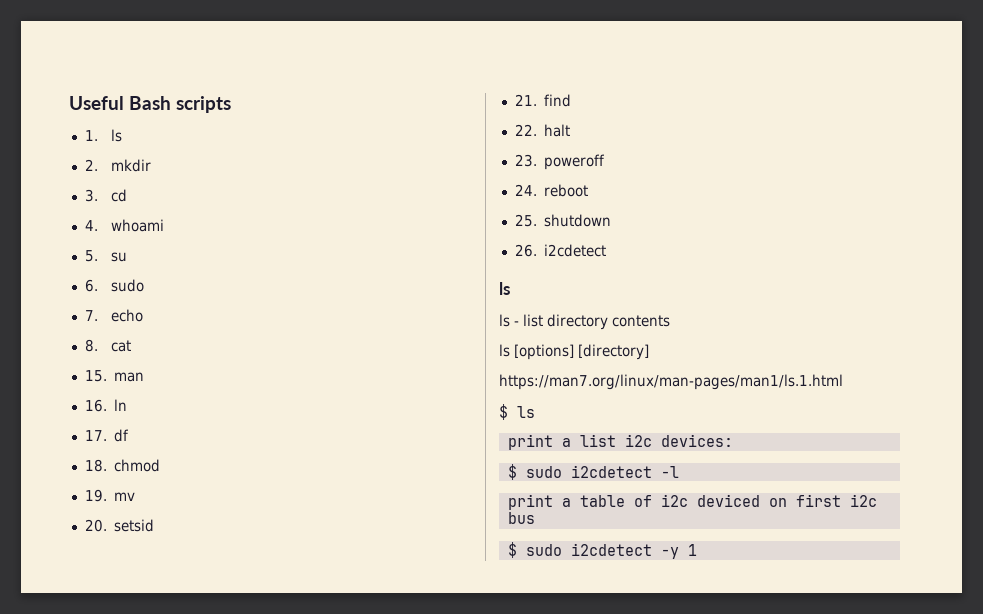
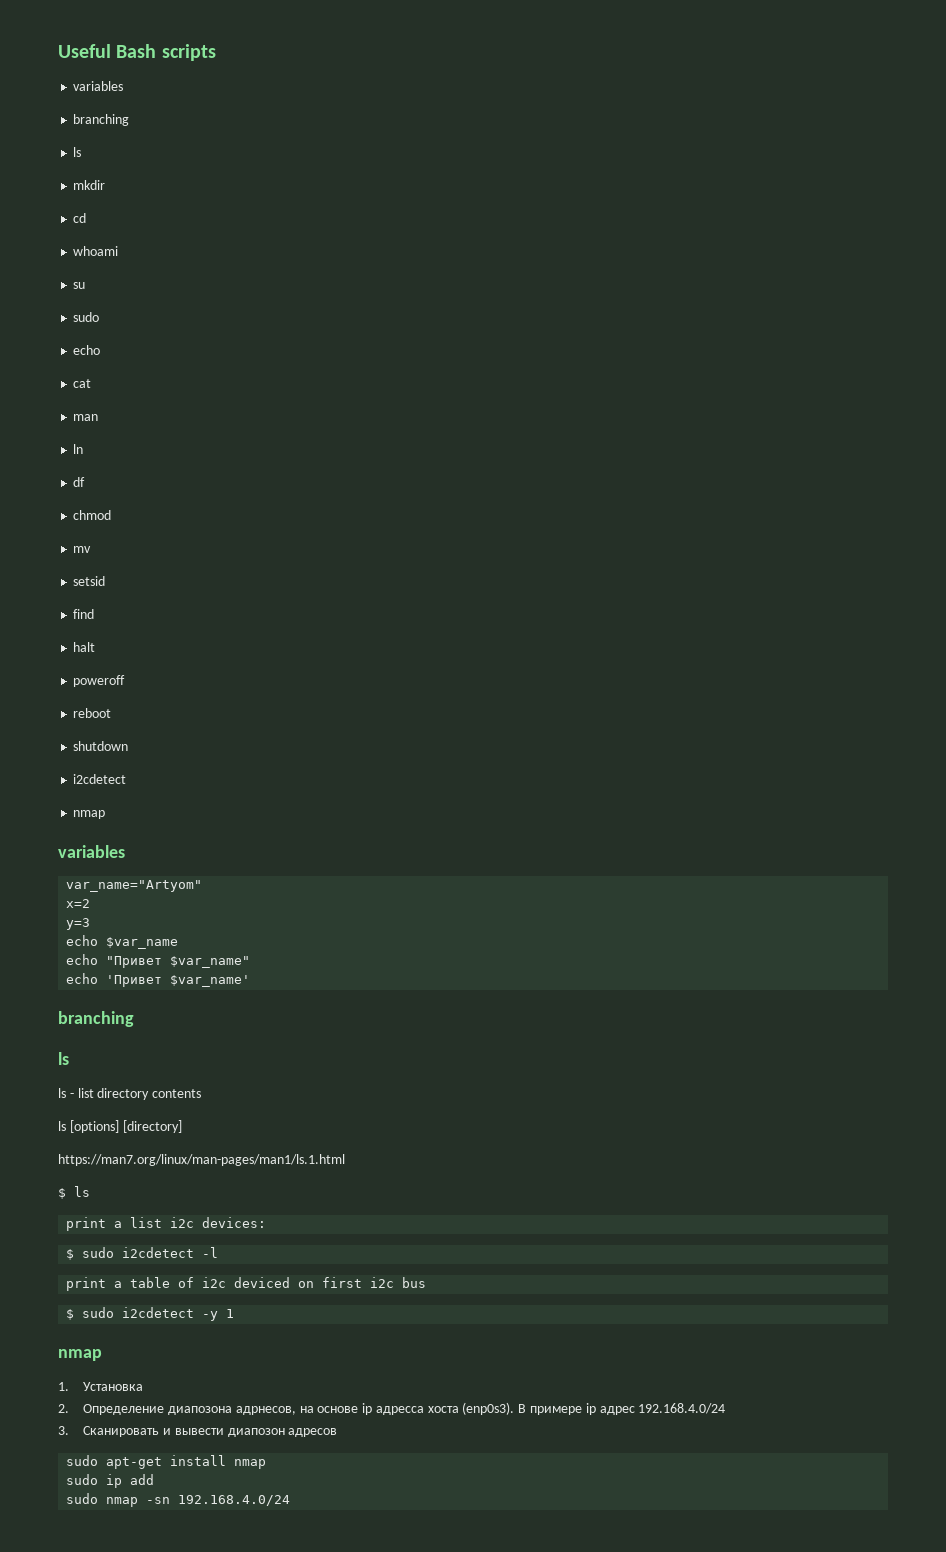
  Useful Bash scripts
- 1. ls
- 2. mkdir
+ variables
+ branching
+ ls
+ mkdir
- 3. cd
+ cd
- 4. whoami
+ whoami
- 5. su
- 6. sudo
- 7. echo
+ su
+ sudo
+ echo
- 8. cat
+ cat
- 15. man
+ man
- 16. ln
+ ln
- 17. df
+ df
- 18. chmod
+ chmod
- 19. mv
+ mv
- 20. setsid
+ setsid
- 21. find
+ find
- 22. halt
+ halt
- 23. poweroff
+ poweroff
- 24. reboot
+ reboot
- 25. shutdown
- 26. i2cdetect
+ shutdown
+ i2cdetect
+ nmap
+ variables
+ var_name="Artyom"
+ x=2
+ y=3
+ echo $var_name
+ echo "Привет $var_name"
+ echo 'Привет $var_name'
+ branching
  $ sudo i2cdetect -y 1
+ nmap
+ 1. Установка
+ 2. Определение диапозона адрнесов, на основе ip адресса хоста (enp0s3). В примере ip адрес 192.168.4.0/24
+ 3. Сканировать и вывести диапозон адресов
+ sudo apt-get install nmap
+ sudo ip add
+ sudo nmap -sn 192.168.4.0/24

